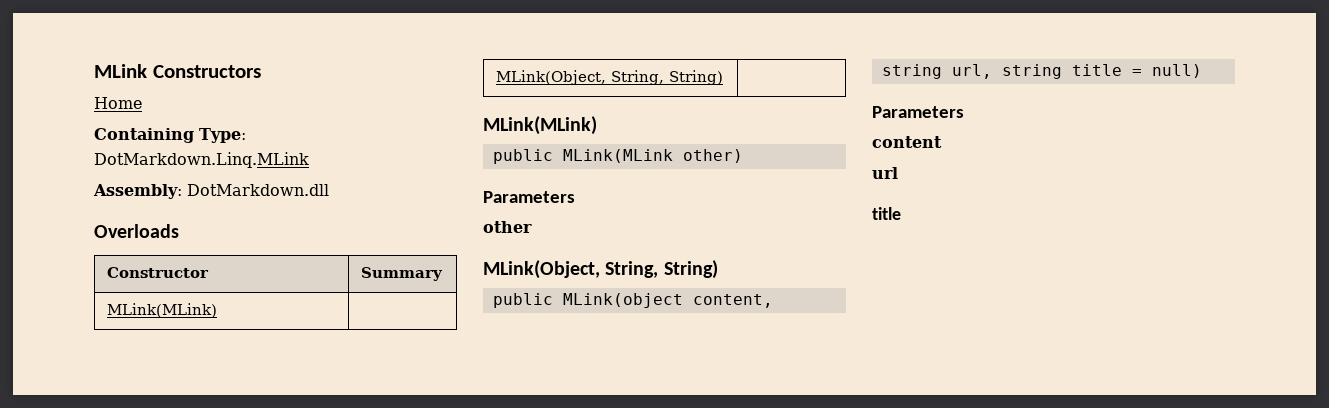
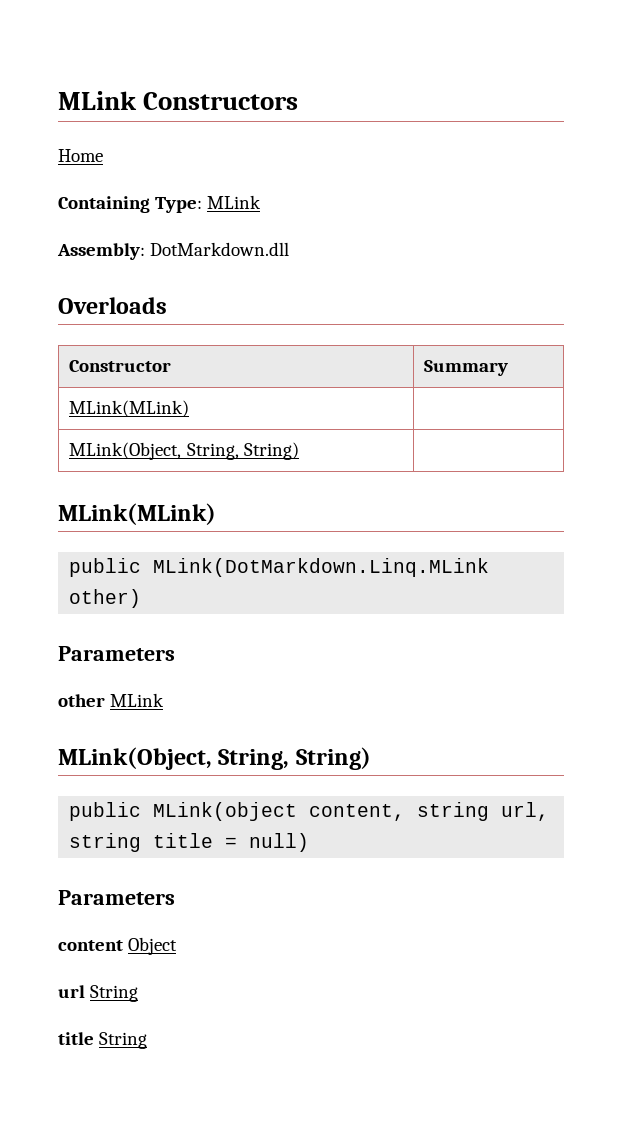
- Containing Type: DotMarkdown.Linq.MLink
+ Containing Type: MLink
- public MLink(MLink other)
+ public MLink(DotMarkdown.Linq.MLink other)
- other
+ other MLink
- content
+ content Object
- url
- title
+ url String
+ title String

